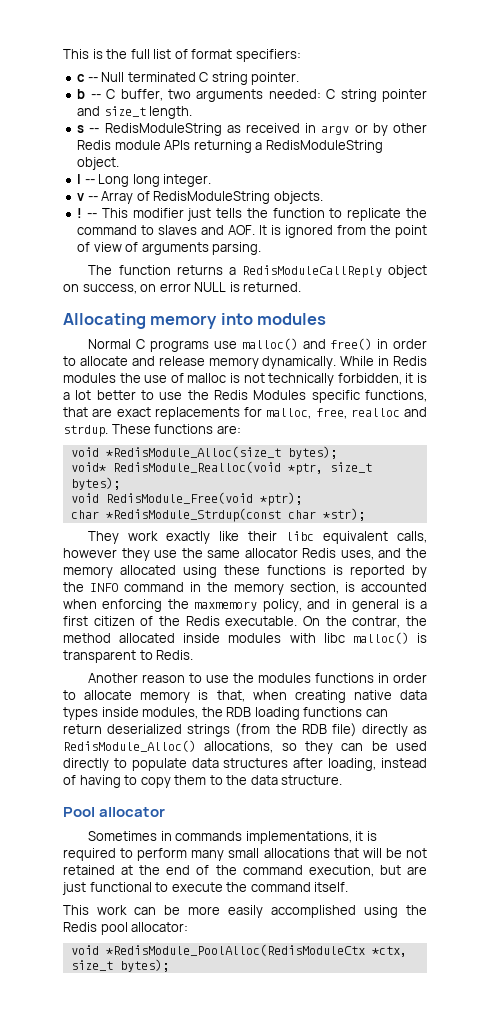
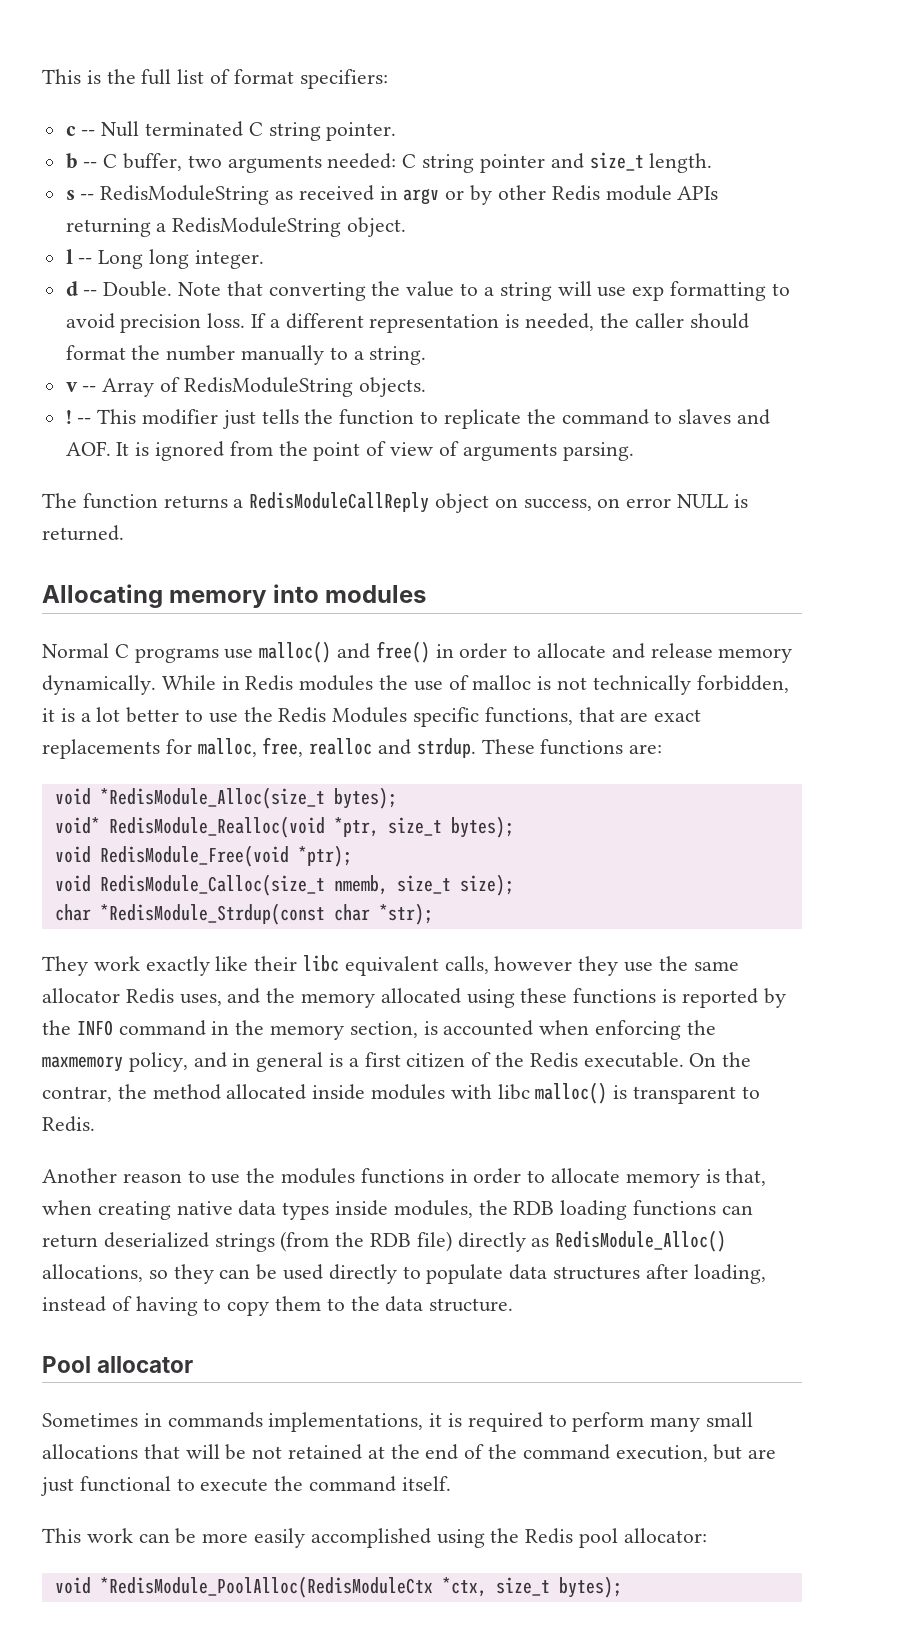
+ d -- Double. Note that converting the value to a string will use exp formatting to avoid precision loss. If a different representation is needed, the caller should format the number manually to a string.
+ void RedisModule_Calloc(size_t nmemb, size_t size);

